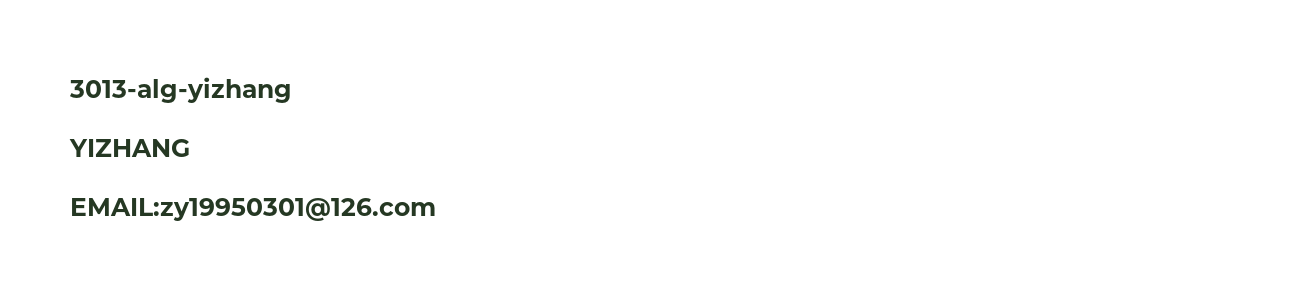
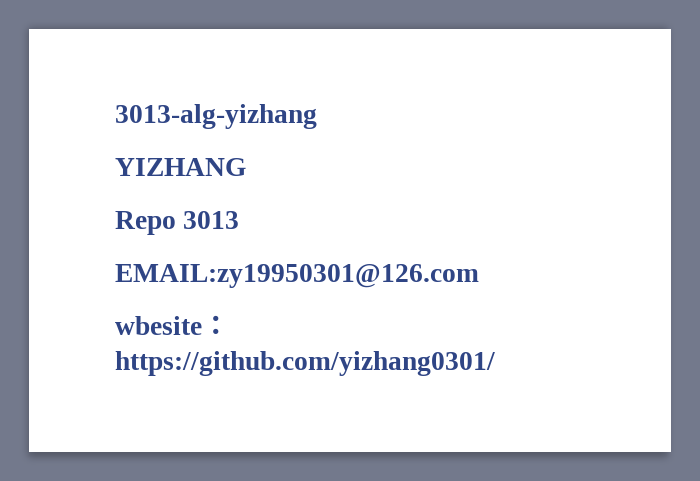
+ Repo 3013
+ wbesite：https://github.com/yizhang0301/

